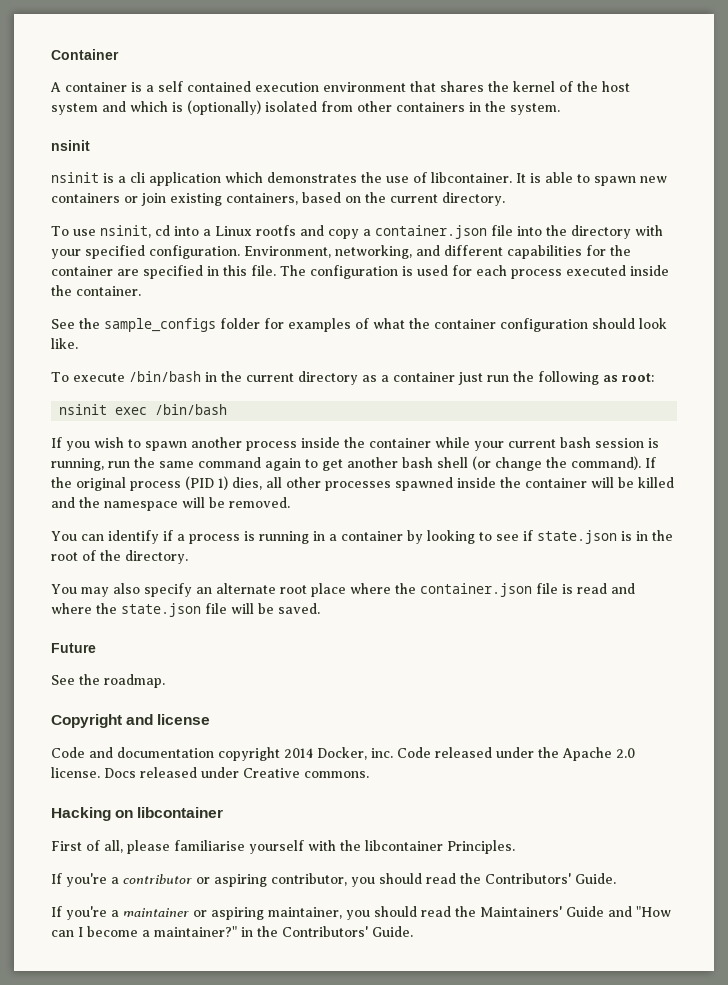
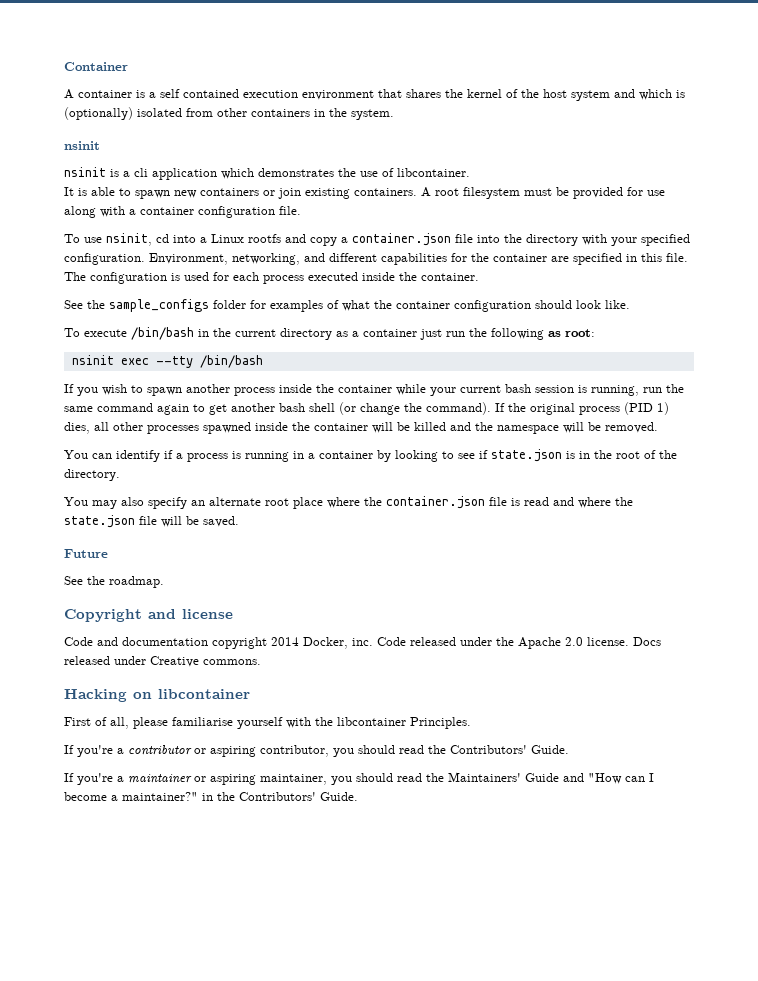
- nsinit is a cli application which demonstrates the use of libcontainer. It is able to spawn new containers or join existing containers, based on the current directory.
+ nsinit is a cli application which demonstrates the use of libcontainer.
+ It is able to spawn new containers or join existing containers. A root filesystem must be provided for use along with a container configuration file.
- nsinit exec /bin/bash
+ nsinit exec --tty /bin/bash

